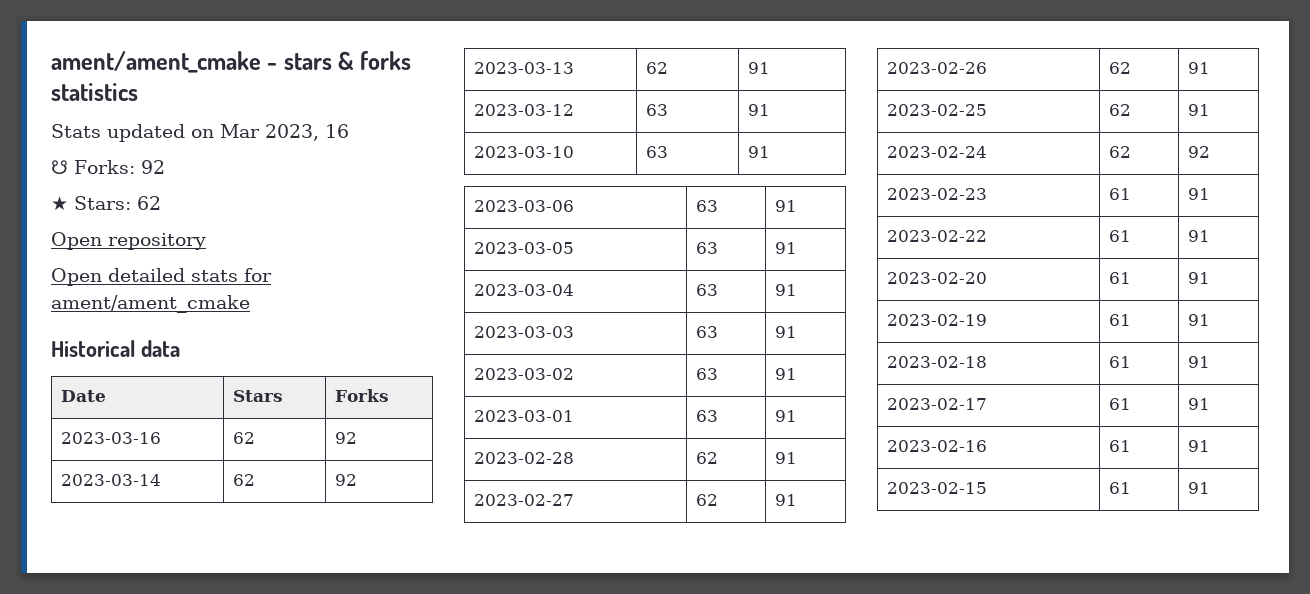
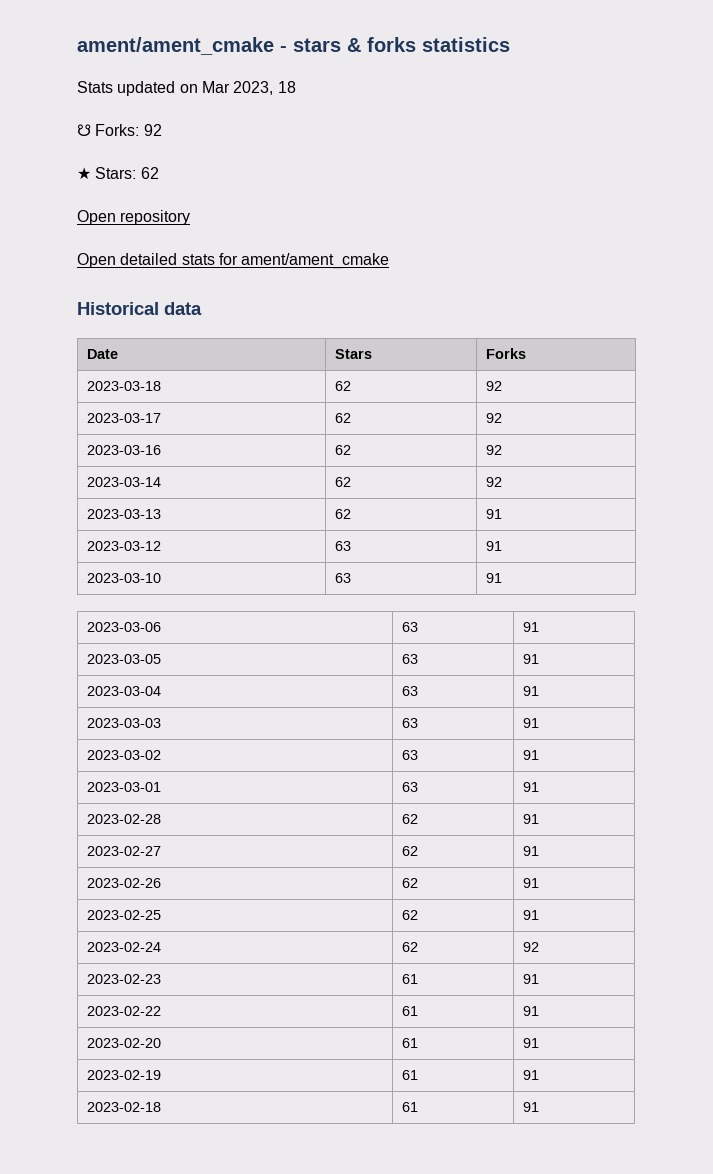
- Stats updated on Mar 2023, 16
+ Stats updated on Mar 2023, 18
+ 2023-03-18 | 62 | 92
+ 2023-03-17 | 62 | 92
- 2023-02-17 | 61 | 91
- 2023-02-16 | 61 | 91
- 2023-02-15 | 61 | 91

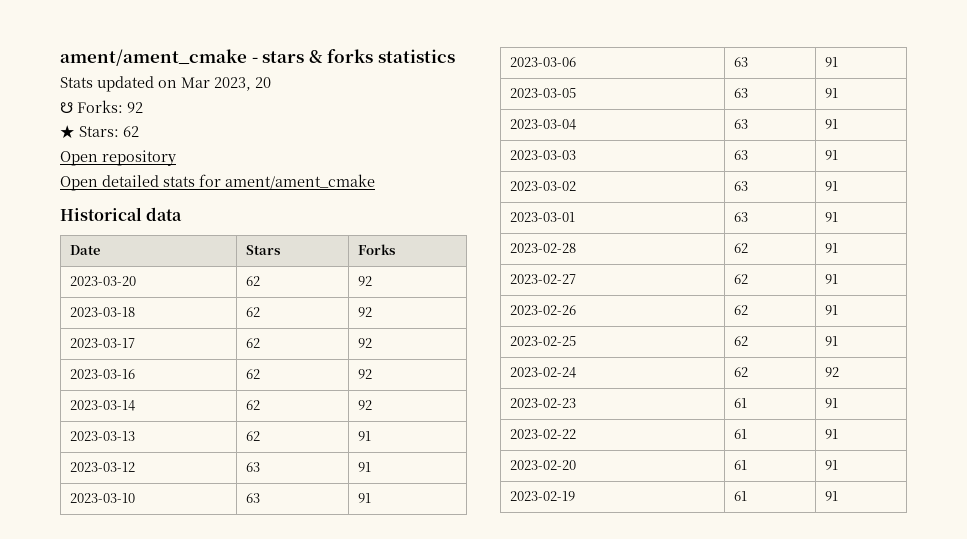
- Stats updated on Mar 2023, 18
+ Stats updated on Mar 2023, 20
+ 2023-03-20 | 62 | 92
- 2023-02-18 | 61 | 91

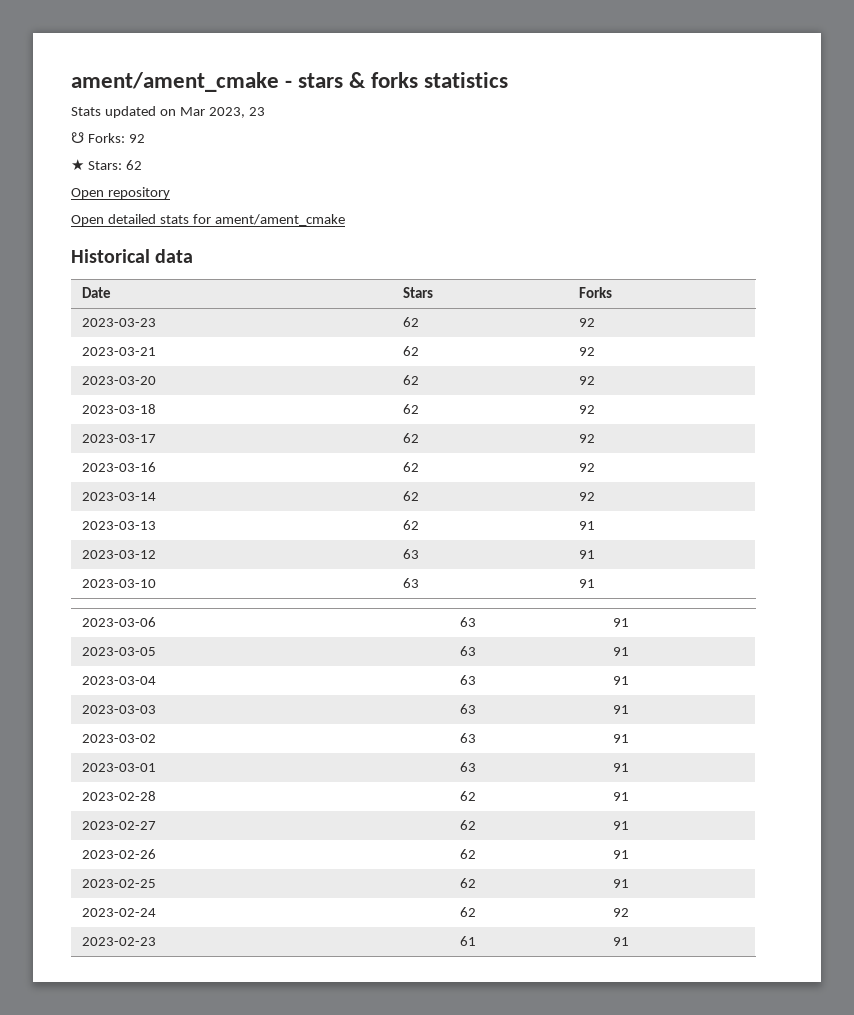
- Stats updated on Mar 2023, 20
+ Stats updated on Mar 2023, 23
+ 2023-03-23 | 62 | 92
+ 2023-03-21 | 62 | 92
- 2023-02-22 | 61 | 91
- 2023-02-20 | 61 | 91
- 2023-02-19 | 61 | 91

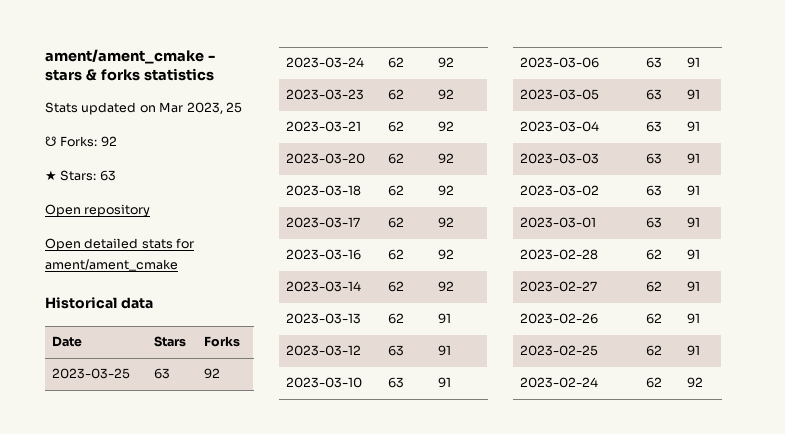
- Stats updated on Mar 2023, 23
+ Stats updated on Mar 2023, 25
- ★ Stars: 62
+ ★ Stars: 63
+ 2023-03-25 | 63 | 92
+ 2023-03-24 | 62 | 92
- 2023-02-23 | 61 | 91

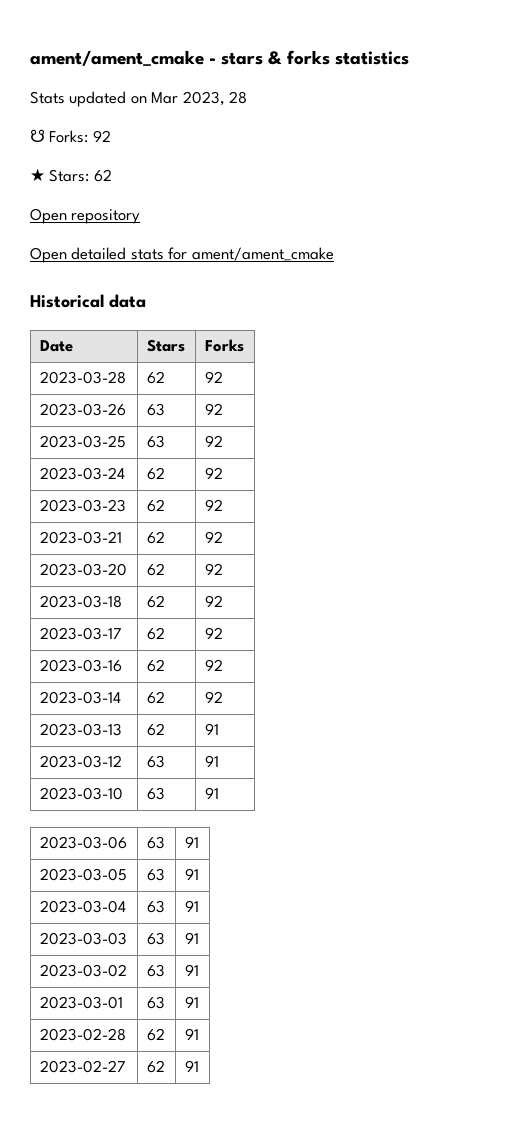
- Stats updated on Mar 2023, 25
+ Stats updated on Mar 2023, 28
- ★ Stars: 63
+ ★ Stars: 62
+ 2023-03-28 | 62 | 92
+ 2023-03-26 | 63 | 92
- 2023-02-26 | 62 | 91
- 2023-02-25 | 62 | 91
- 2023-02-24 | 62 | 92

